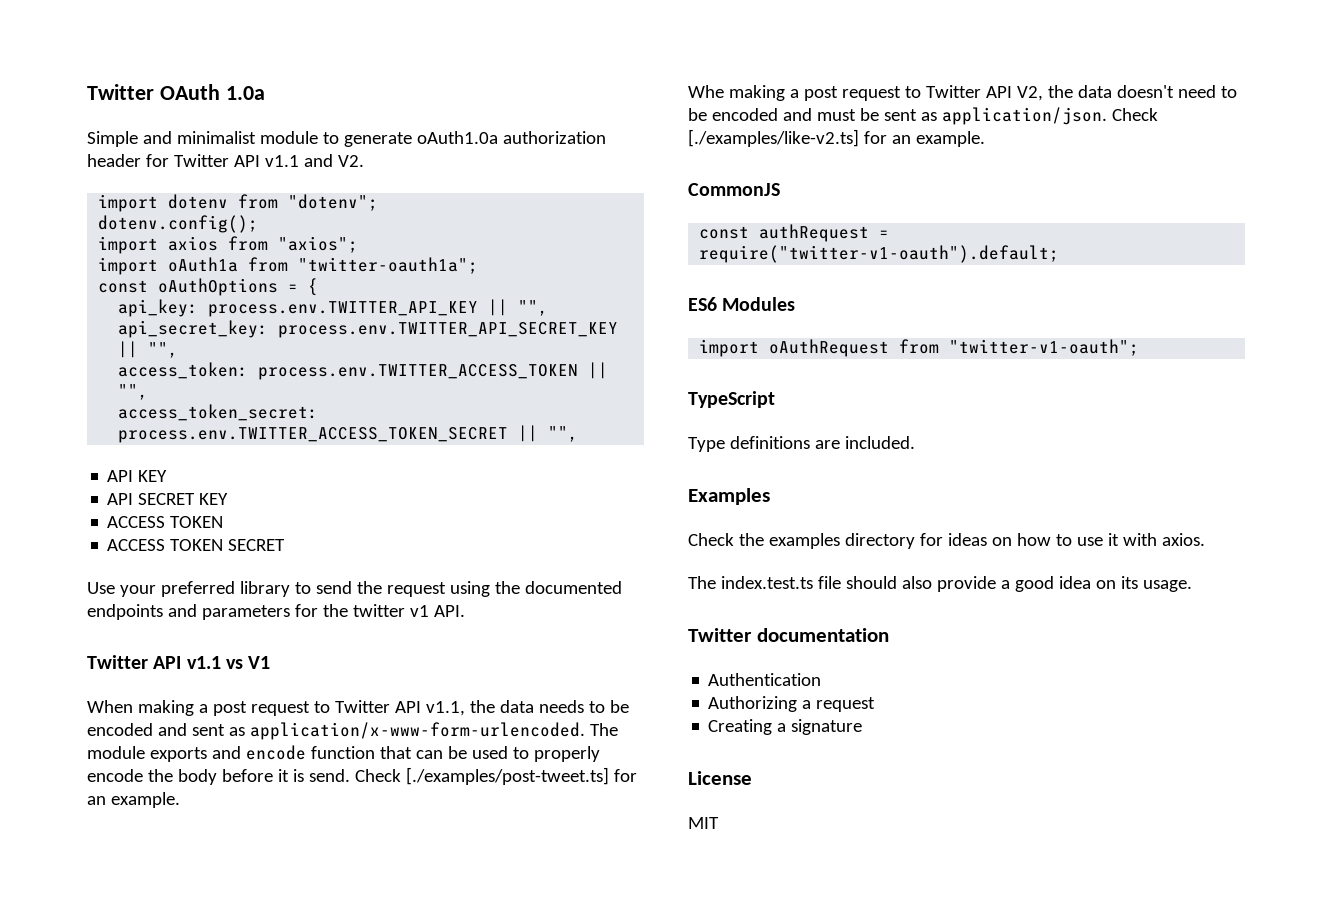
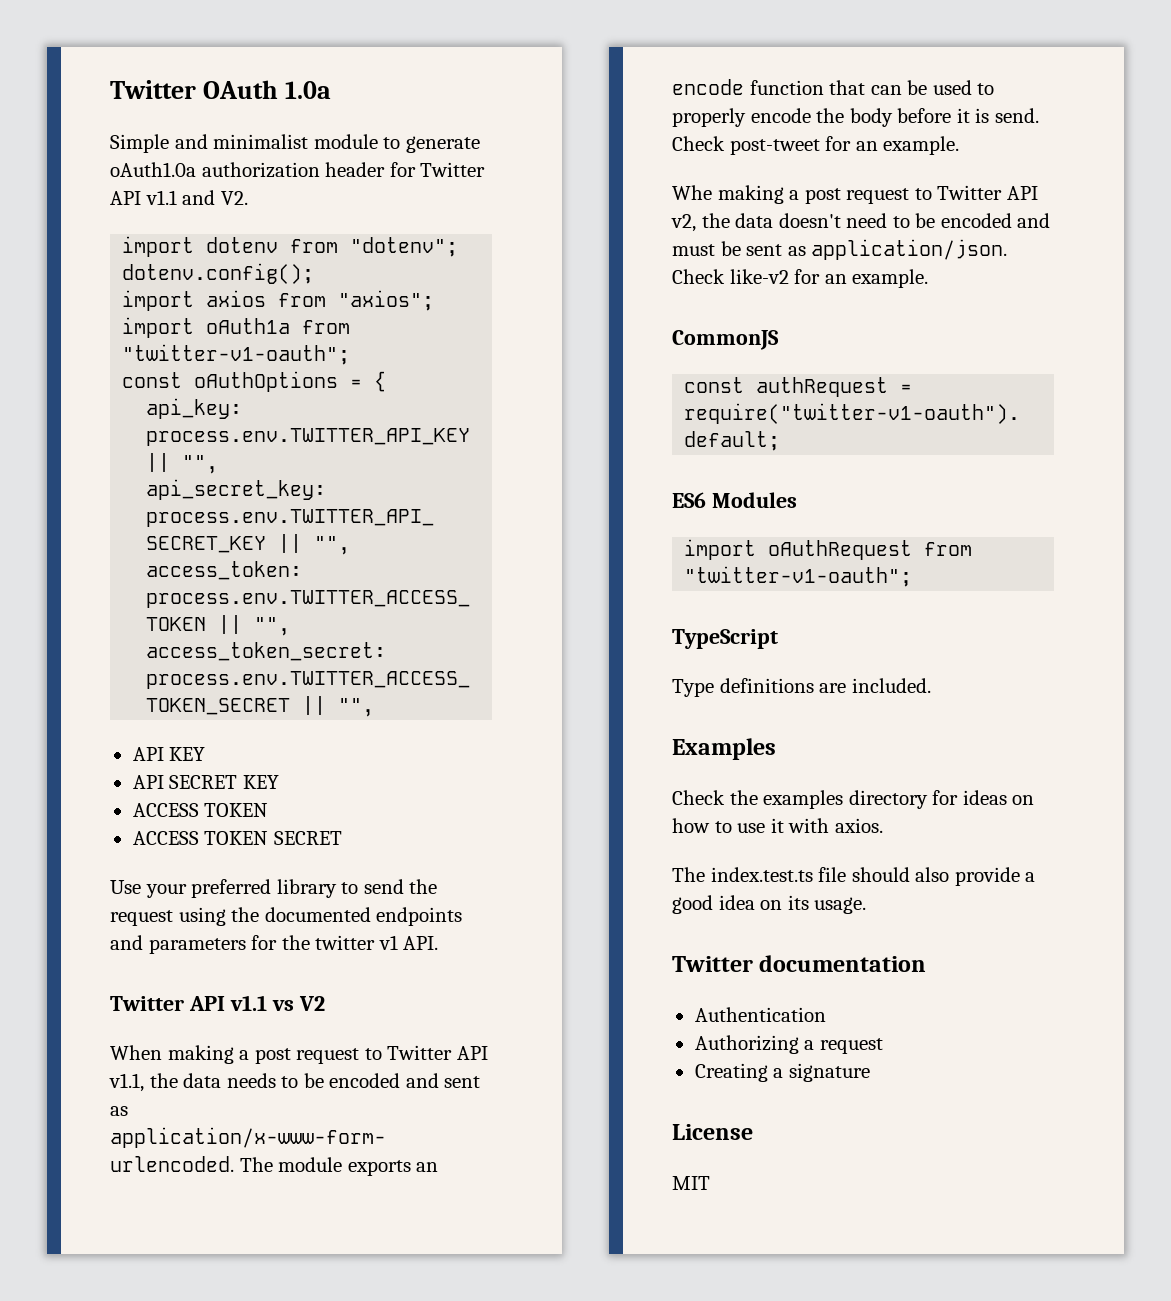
- import oAuth1a from "twitter-oauth1a";
+ import oAuth1a from "twitter-v1-oauth";
- Twitter API v1.1 vs V1
+ Twitter API v1.1 vs V2
- The module exports and encode function that can be used to properly encode the body before it is send.
+ The module exports an encode function that can be used to properly encode the body before it is send.
- Check [./examples/post-tweet.ts] for an example.
+ Check post-tweet for an example.
- Whe making a post request to Twitter API V2, the data doesn't need to be encoded and must be sent as application/json.
+ Whe making a post request to Twitter API v2, the data doesn't need to be encoded and must be sent as application/json.
- Check [./examples/like-v2.ts] for an example.
+ Check like-v2 for an example.

